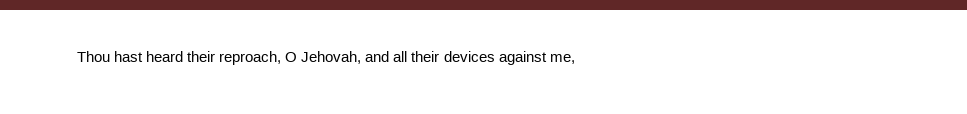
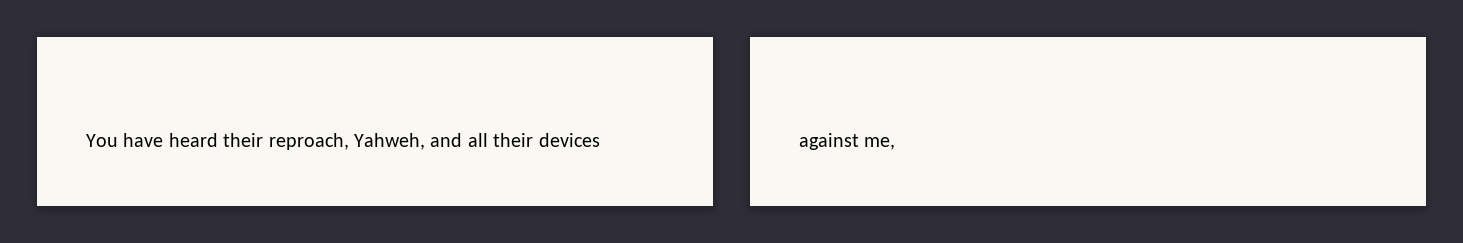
- Thou hast heard their reproach, O Jehovah, and all their devices against me,
+ You have heard their reproach, Yahweh, and all their devices against me,

